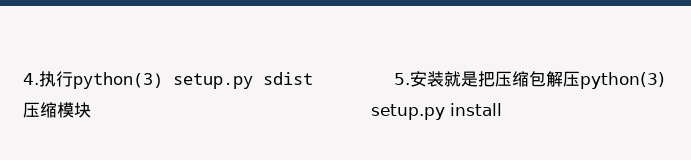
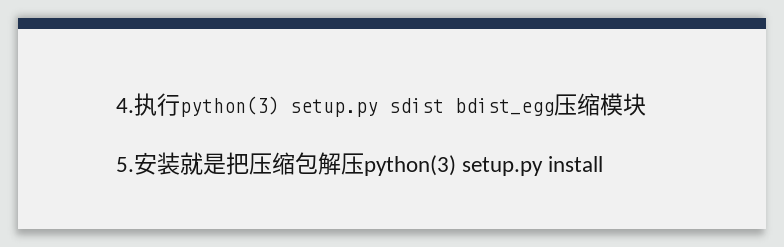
- 4.执行python(3) setup.py sdist压缩模块
+ 4.执行python(3) setup.py sdist bdist_egg压缩模块

